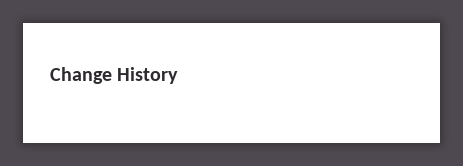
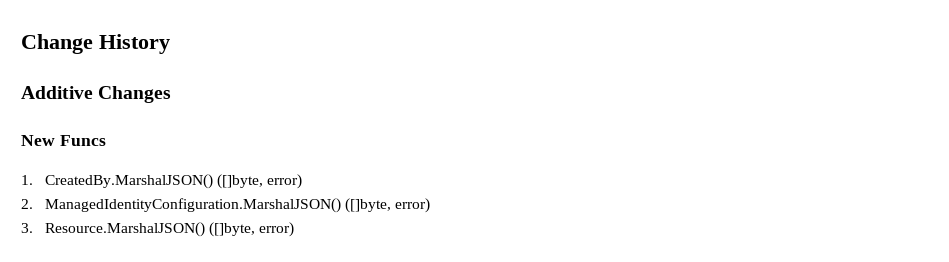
+ Additive Changes
+ New Funcs
+ 1. CreatedBy.MarshalJSON() ([]byte, error)
+ 2. ManagedIdentityConfiguration.MarshalJSON() ([]byte, error)
+ 3. Resource.MarshalJSON() ([]byte, error)

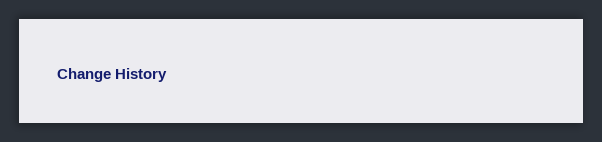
- Additive Changes
- New Funcs
- 1. CreatedBy.MarshalJSON() ([]byte, error)
- 2. ManagedIdentityConfiguration.MarshalJSON() ([]byte, error)
- 3. Resource.MarshalJSON() ([]byte, error)

